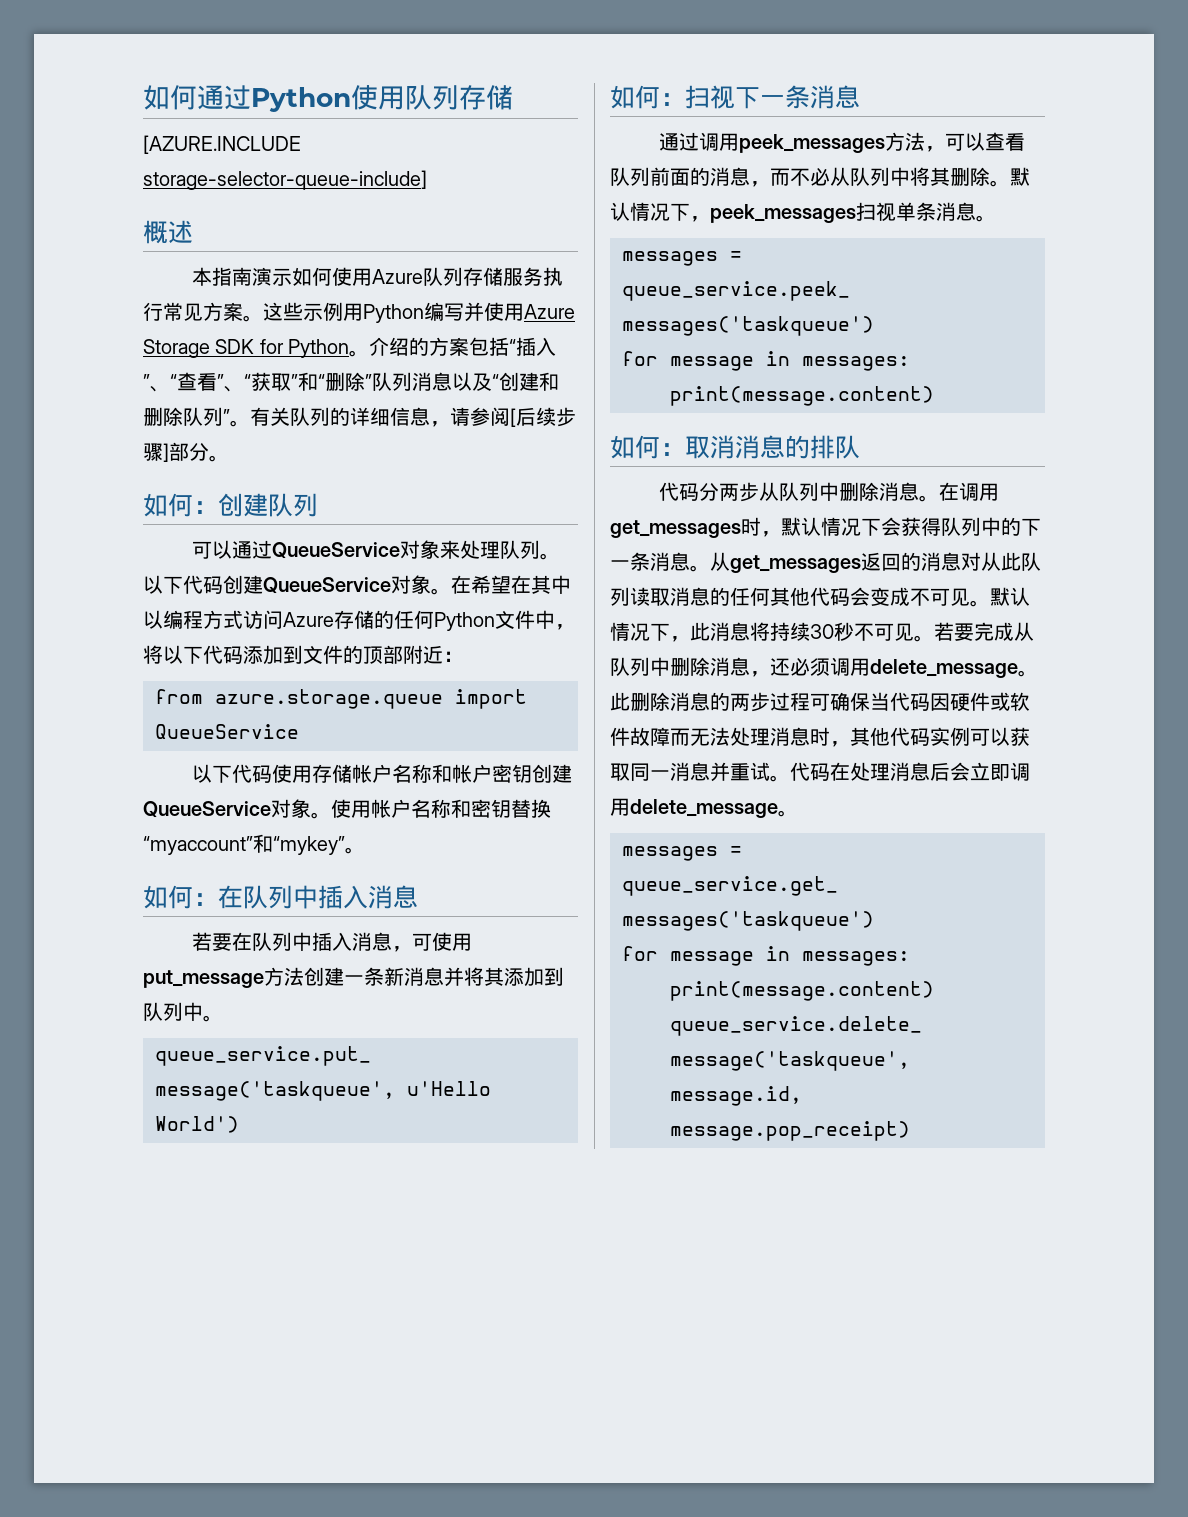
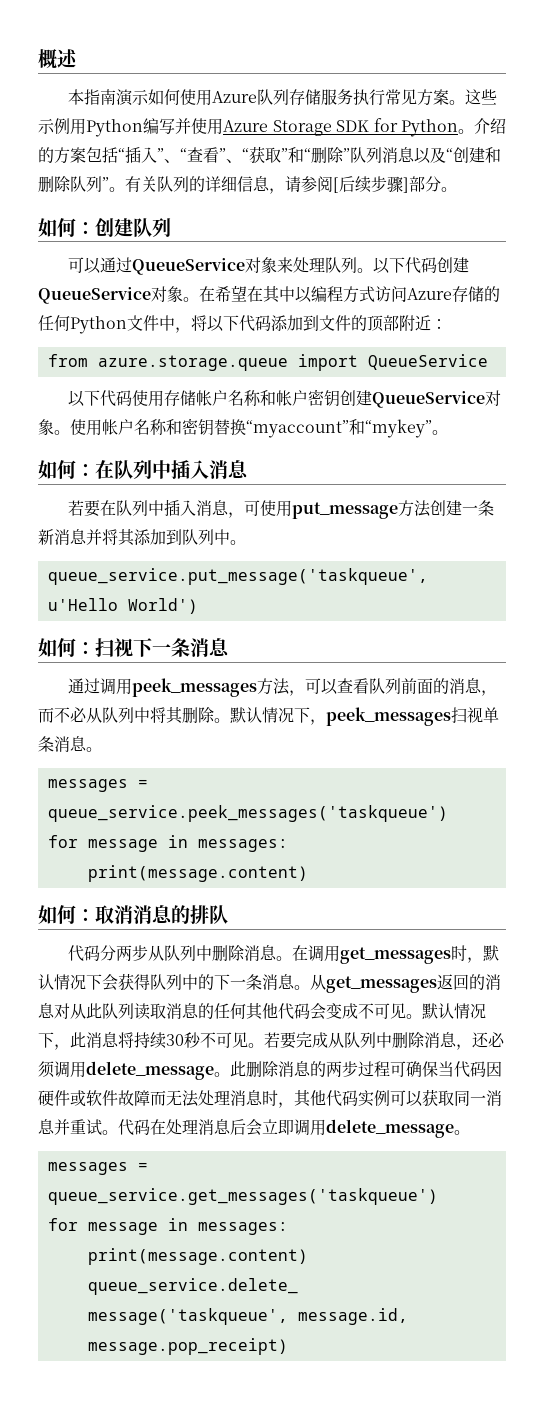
- 如何通过Python使用队列存储
- [AZURE.INCLUDE storage-selector-queue-include]

